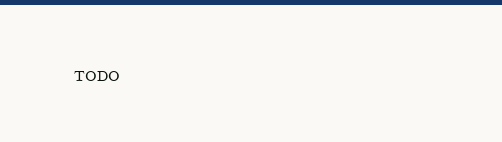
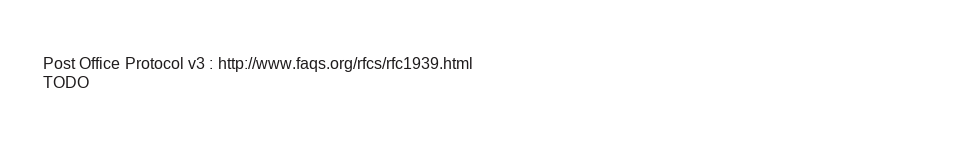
+ Post Office Protocol v3 : http://www.faqs.org/rfcs/rfc1939.html

